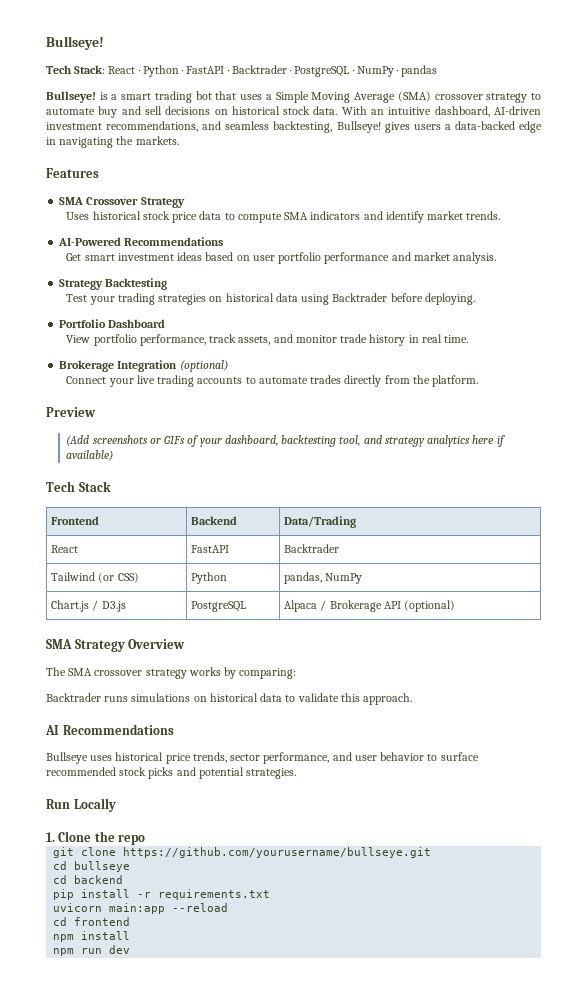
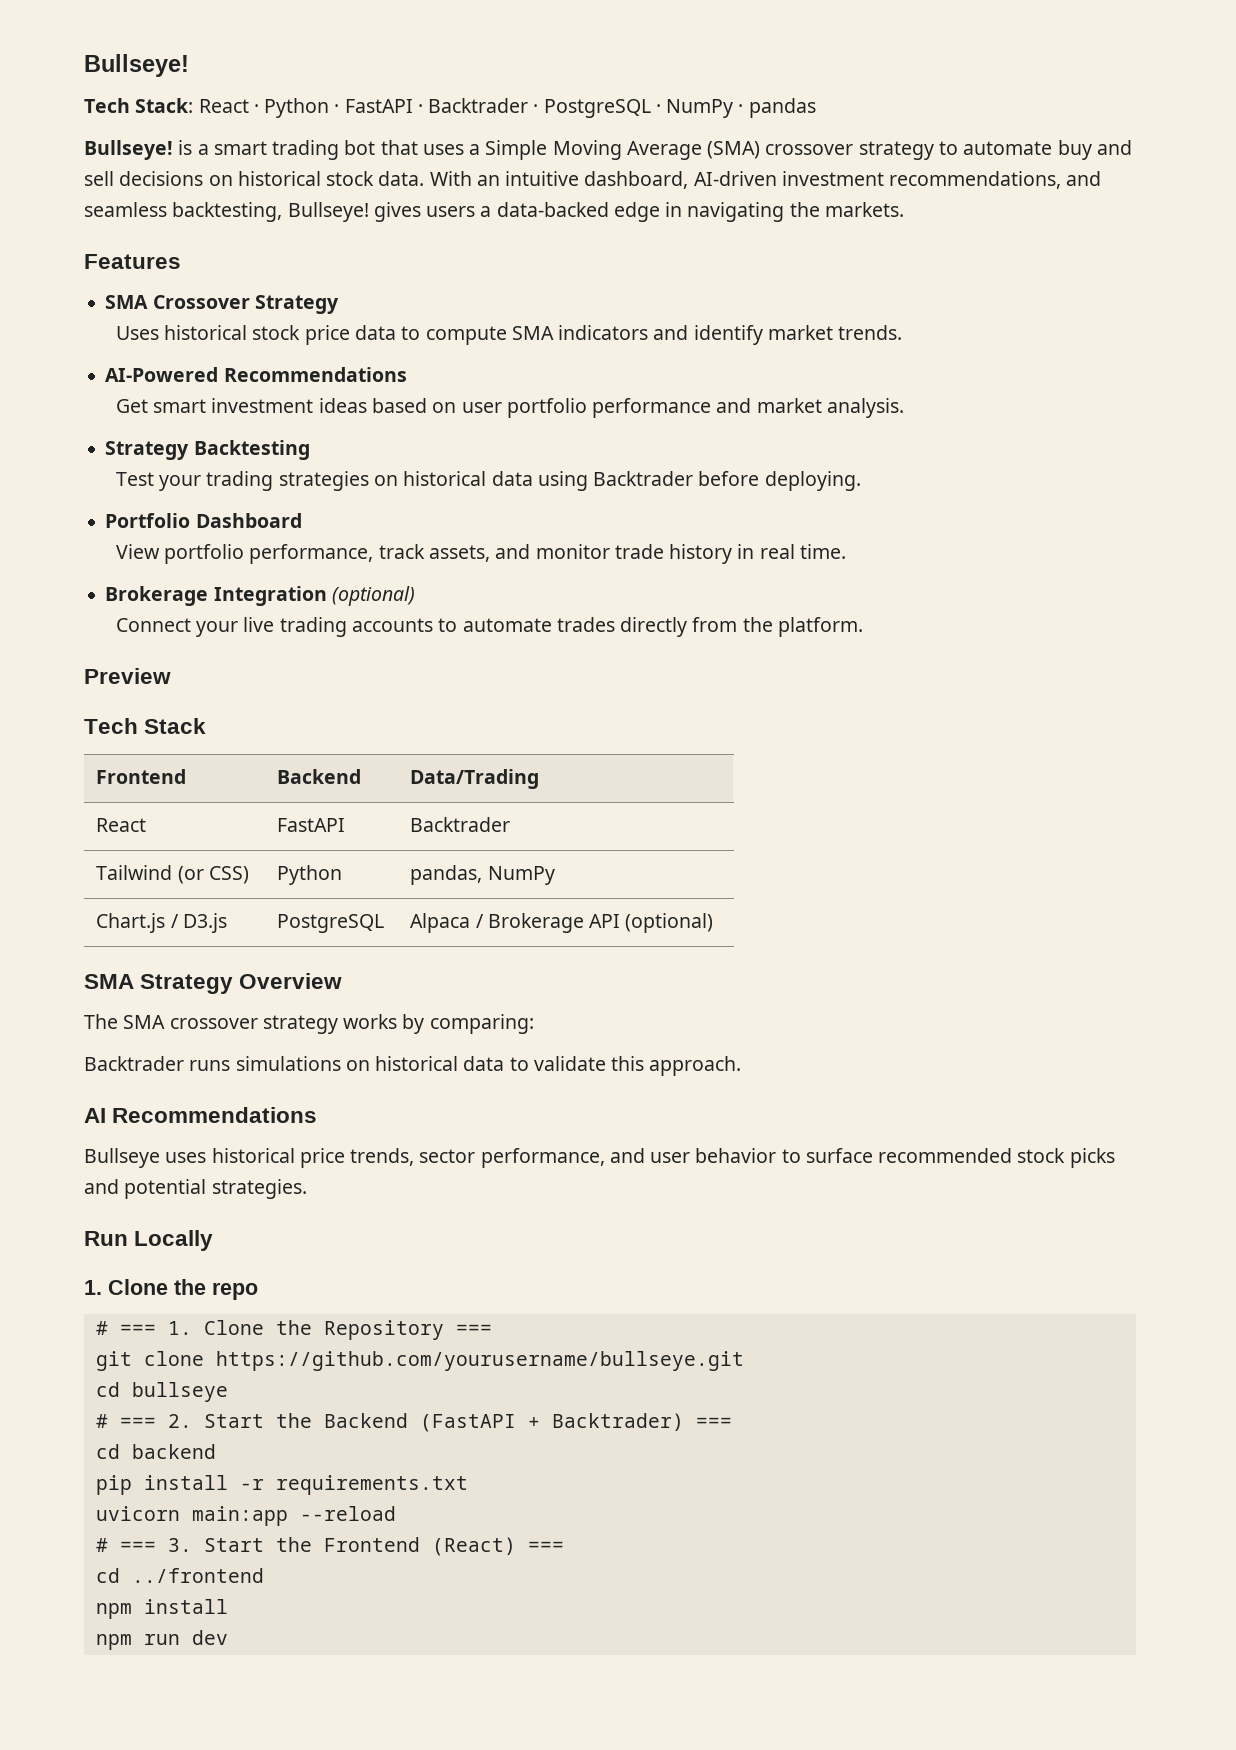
- (Add screenshots or GIFs of your dashboard, backtesting tool, and strategy analytics here if available)
+ # === 1. Clone the Repository ===
+ # === 2. Start the Backend (FastAPI + Backtrader) ===
- cd frontend
+ # === 3. Start the Frontend (React) ===
+ cd ../frontend

